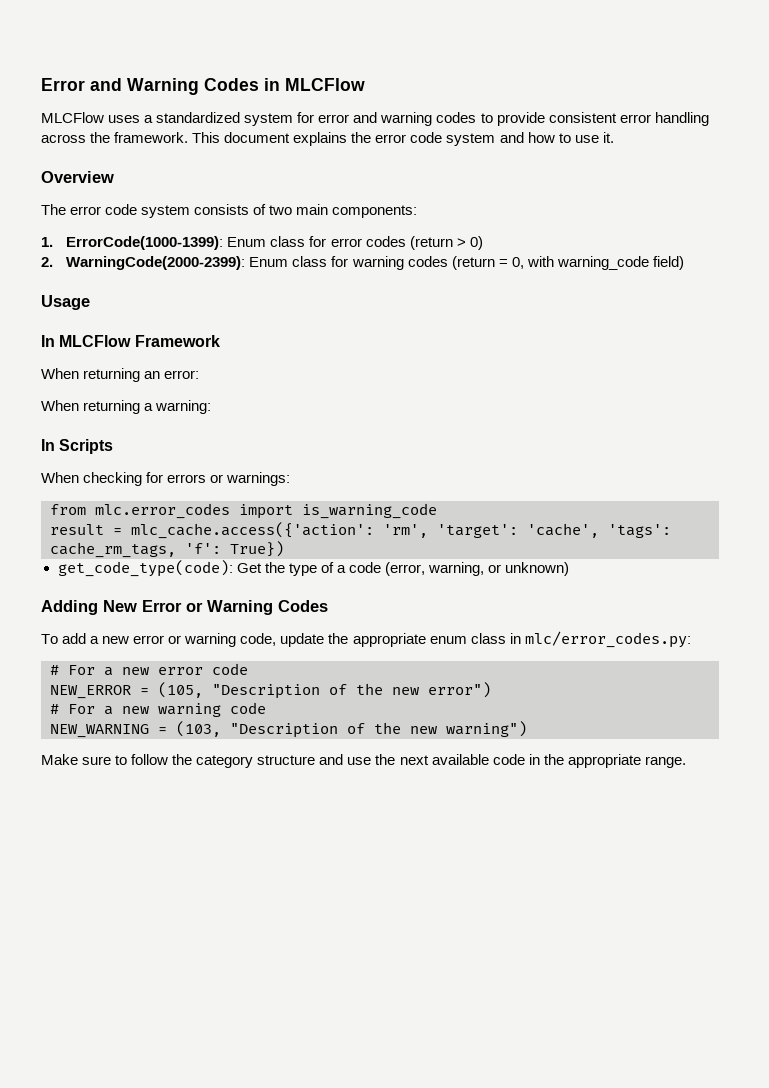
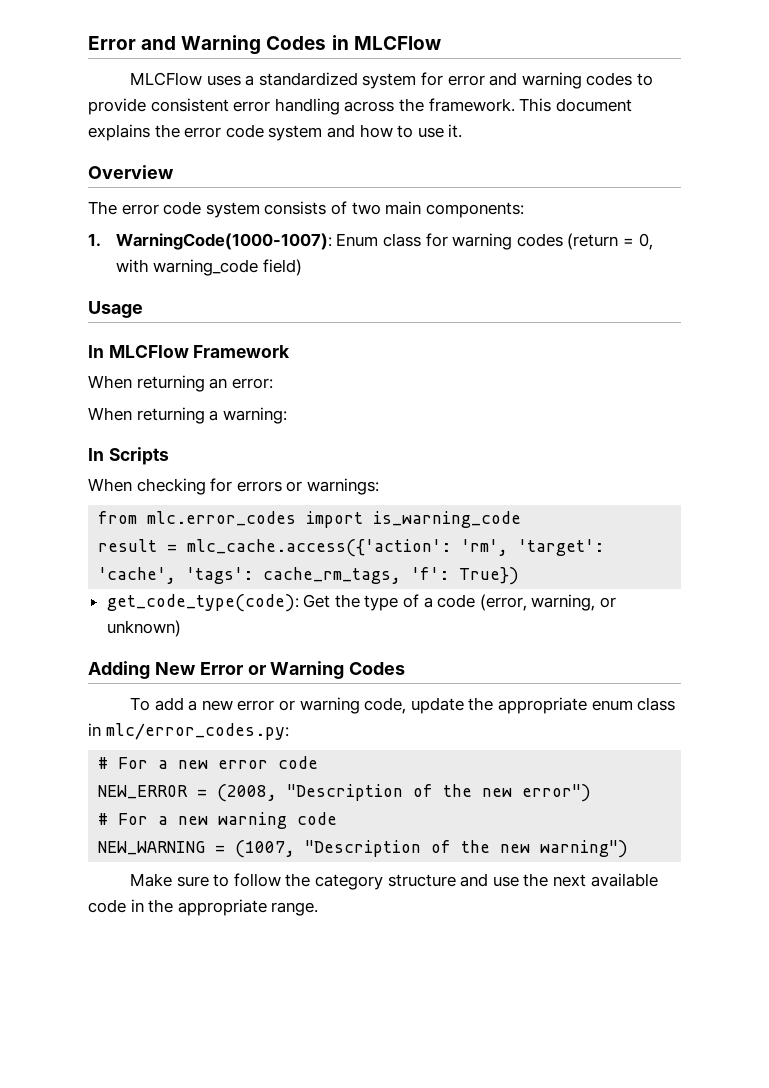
- 1. ErrorCode(1000-1399): Enum class for error codes (return > 0)
- 2. WarningCode(2000-2399): Enum class for warning codes (return = 0, with warning_code field)
+ 1. WarningCode(1000-1007): Enum class for warning codes (return = 0, with warning_code field)
- NEW_ERROR = (105, "Description of the new error")
+ NEW_ERROR = (2008, "Description of the new error")
- NEW_WARNING = (103, "Description of the new warning")
+ NEW_WARNING = (1007, "Description of the new warning")

